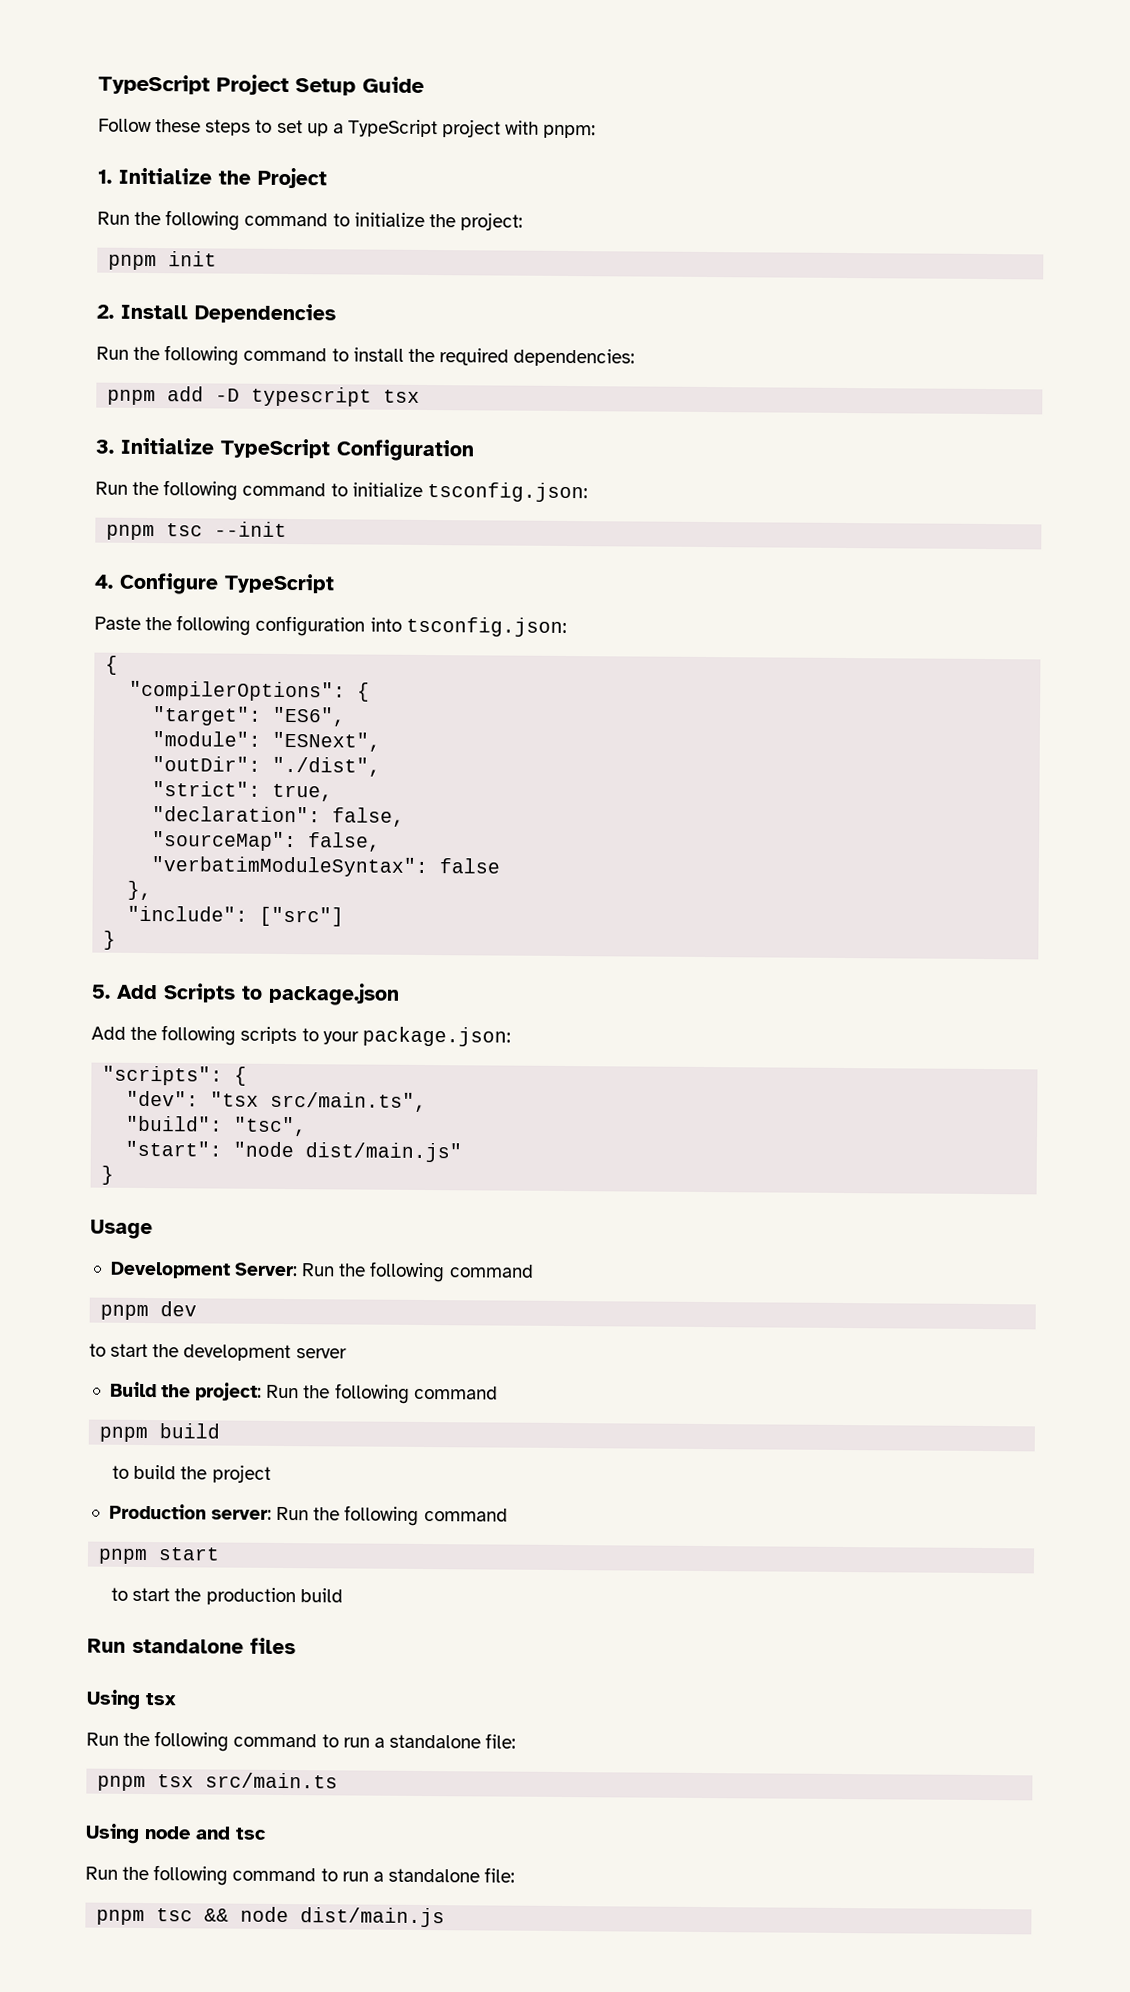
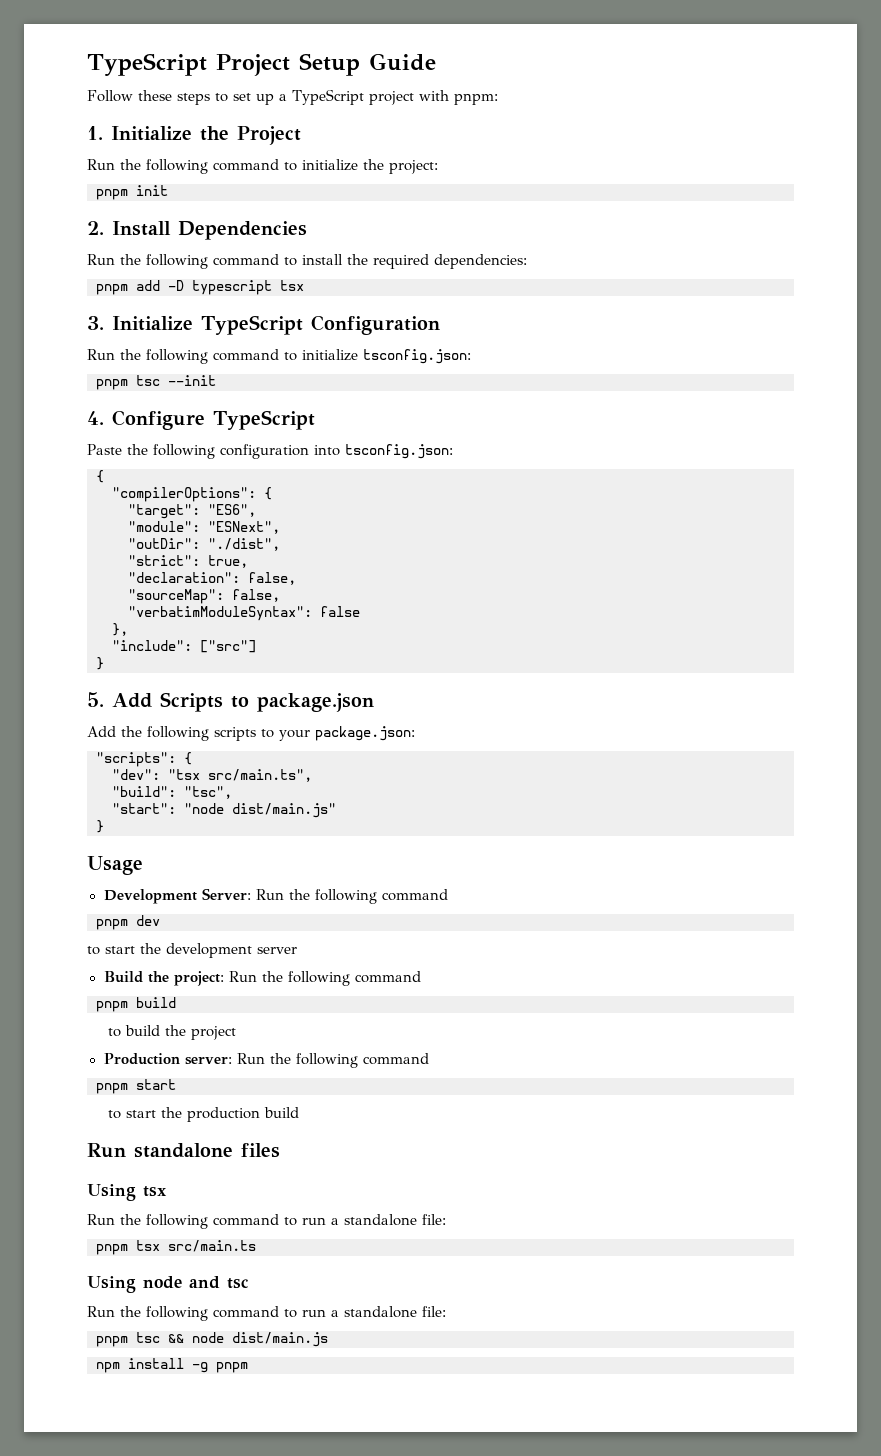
+ npm install -g pnpm

